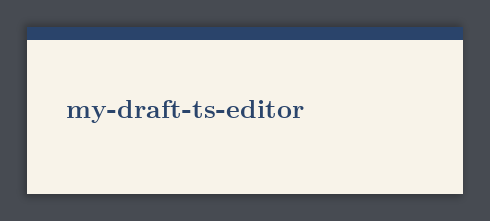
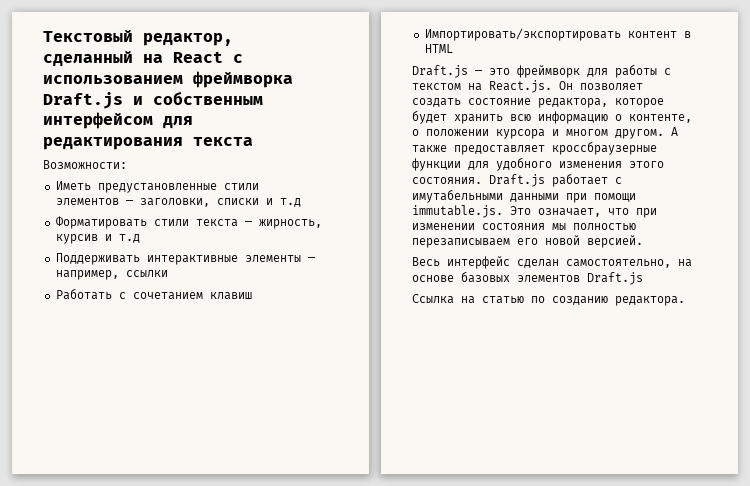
- my-draft-ts-editor
+ Текстовый редактор, сделанный на React с использованием фреймворка Draft.js и собственным интерфейсом для редактирования текста
+ Возможности:
+ Иметь предустановленные стили элементов — заголовки, списки и т.д
+ Форматировать стили текста — жирность, курсив и т.д
+ Поддерживать интерактивные элементы — например, ссылки
+ Работать с сочетанием клавиш
+ Импортировать/экспортировать контент в HTML
+ Draft.js — это фреймворк для работы с текстом на React.js. Он позволяет создать состояние редактора, которое будет хранить всю информацию о контенте, о положении курсора и многом другом. А также предоставляет кроссбраузерные функции для удобного изменения этого состояния. Draft.js работает с имутабельными данными при помощи immutable.js. Это означает, что при изменении состояния мы полностью перезаписываем его новой версией.
+ Весь интерфейс сделан самостоятельно, на основе базовых элементов Draft.js
+ Ссылка на статью по созданию редактора.

